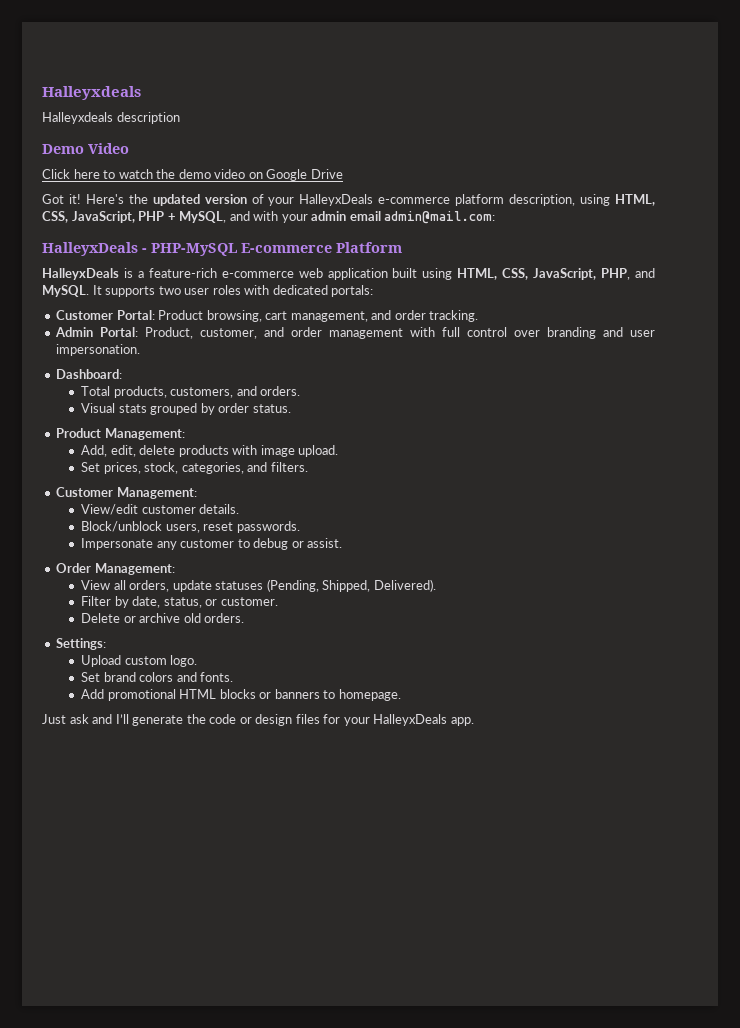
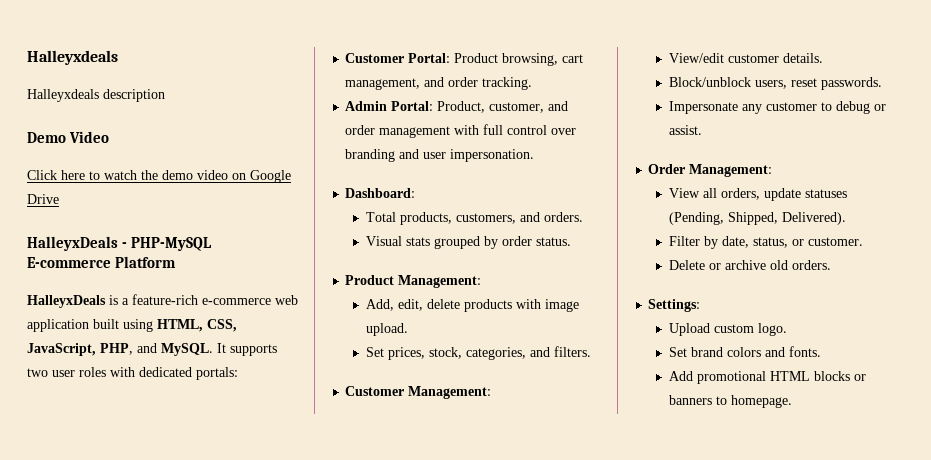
- Got it! Here's the updated version of your HalleyxDeals e-commerce platform description, using HTML, CSS, JavaScript, PHP + MySQL, and with your admin email admin@mail.com:
- Just ask and I’ll generate the code or design files for your HalleyxDeals app.

